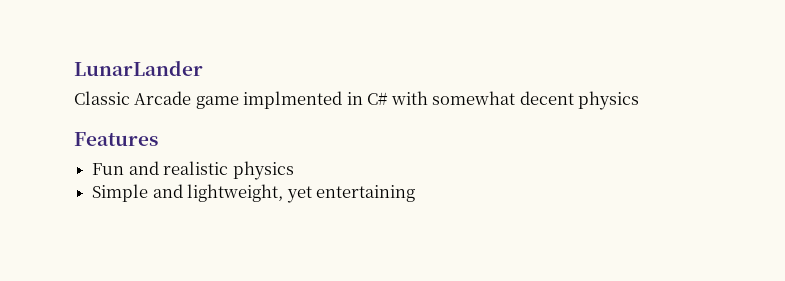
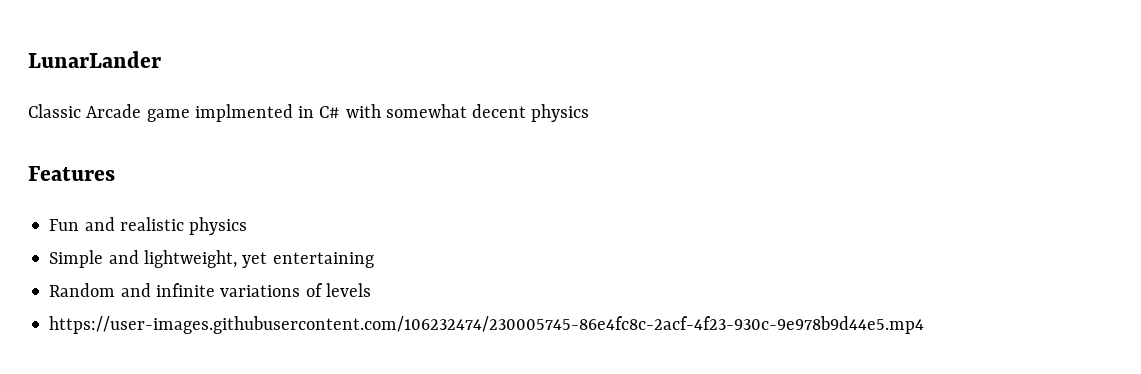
+ Random and infinite variations of levels
+ https://user-images.githubusercontent.com/106232474/230005745-86e4fc8c-2acf-4f23-930c-9e978b9d44e5.mp4

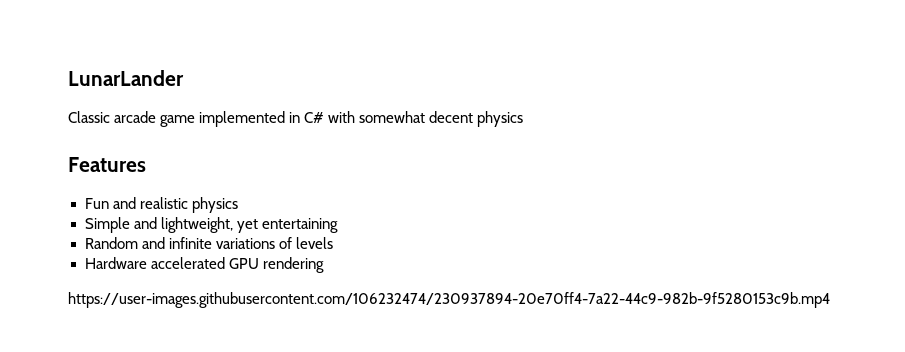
- Classic Arcade game implmented in C# with somewhat decent physics
+ Classic arcade game implemented in C# with somewhat decent physics
- https://user-images.githubusercontent.com/106232474/230005745-86e4fc8c-2acf-4f23-930c-9e978b9d44e5.mp4
+ Hardware accelerated GPU rendering
+ https://user-images.githubusercontent.com/106232474/230937894-20e70ff4-7a22-44c9-982b-9f5280153c9b.mp4

